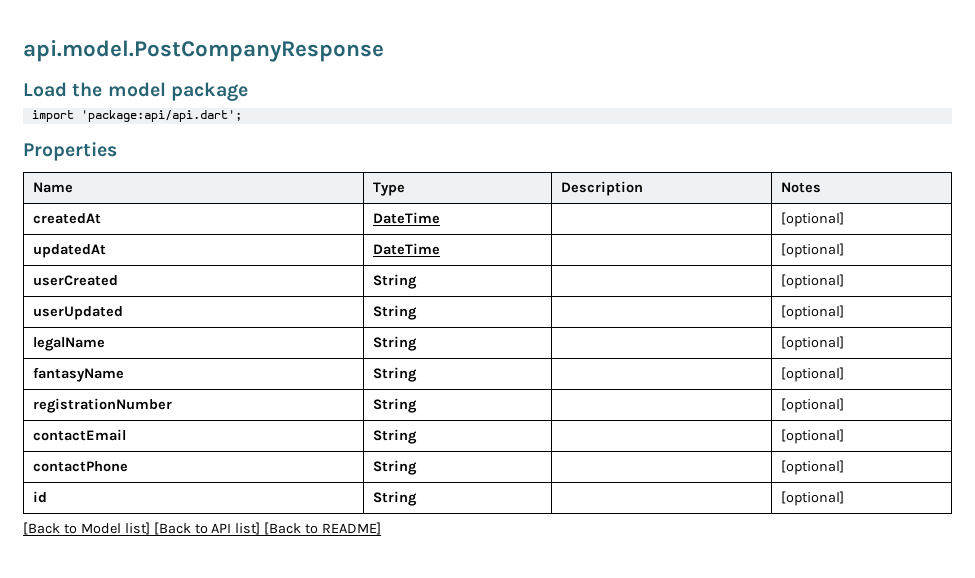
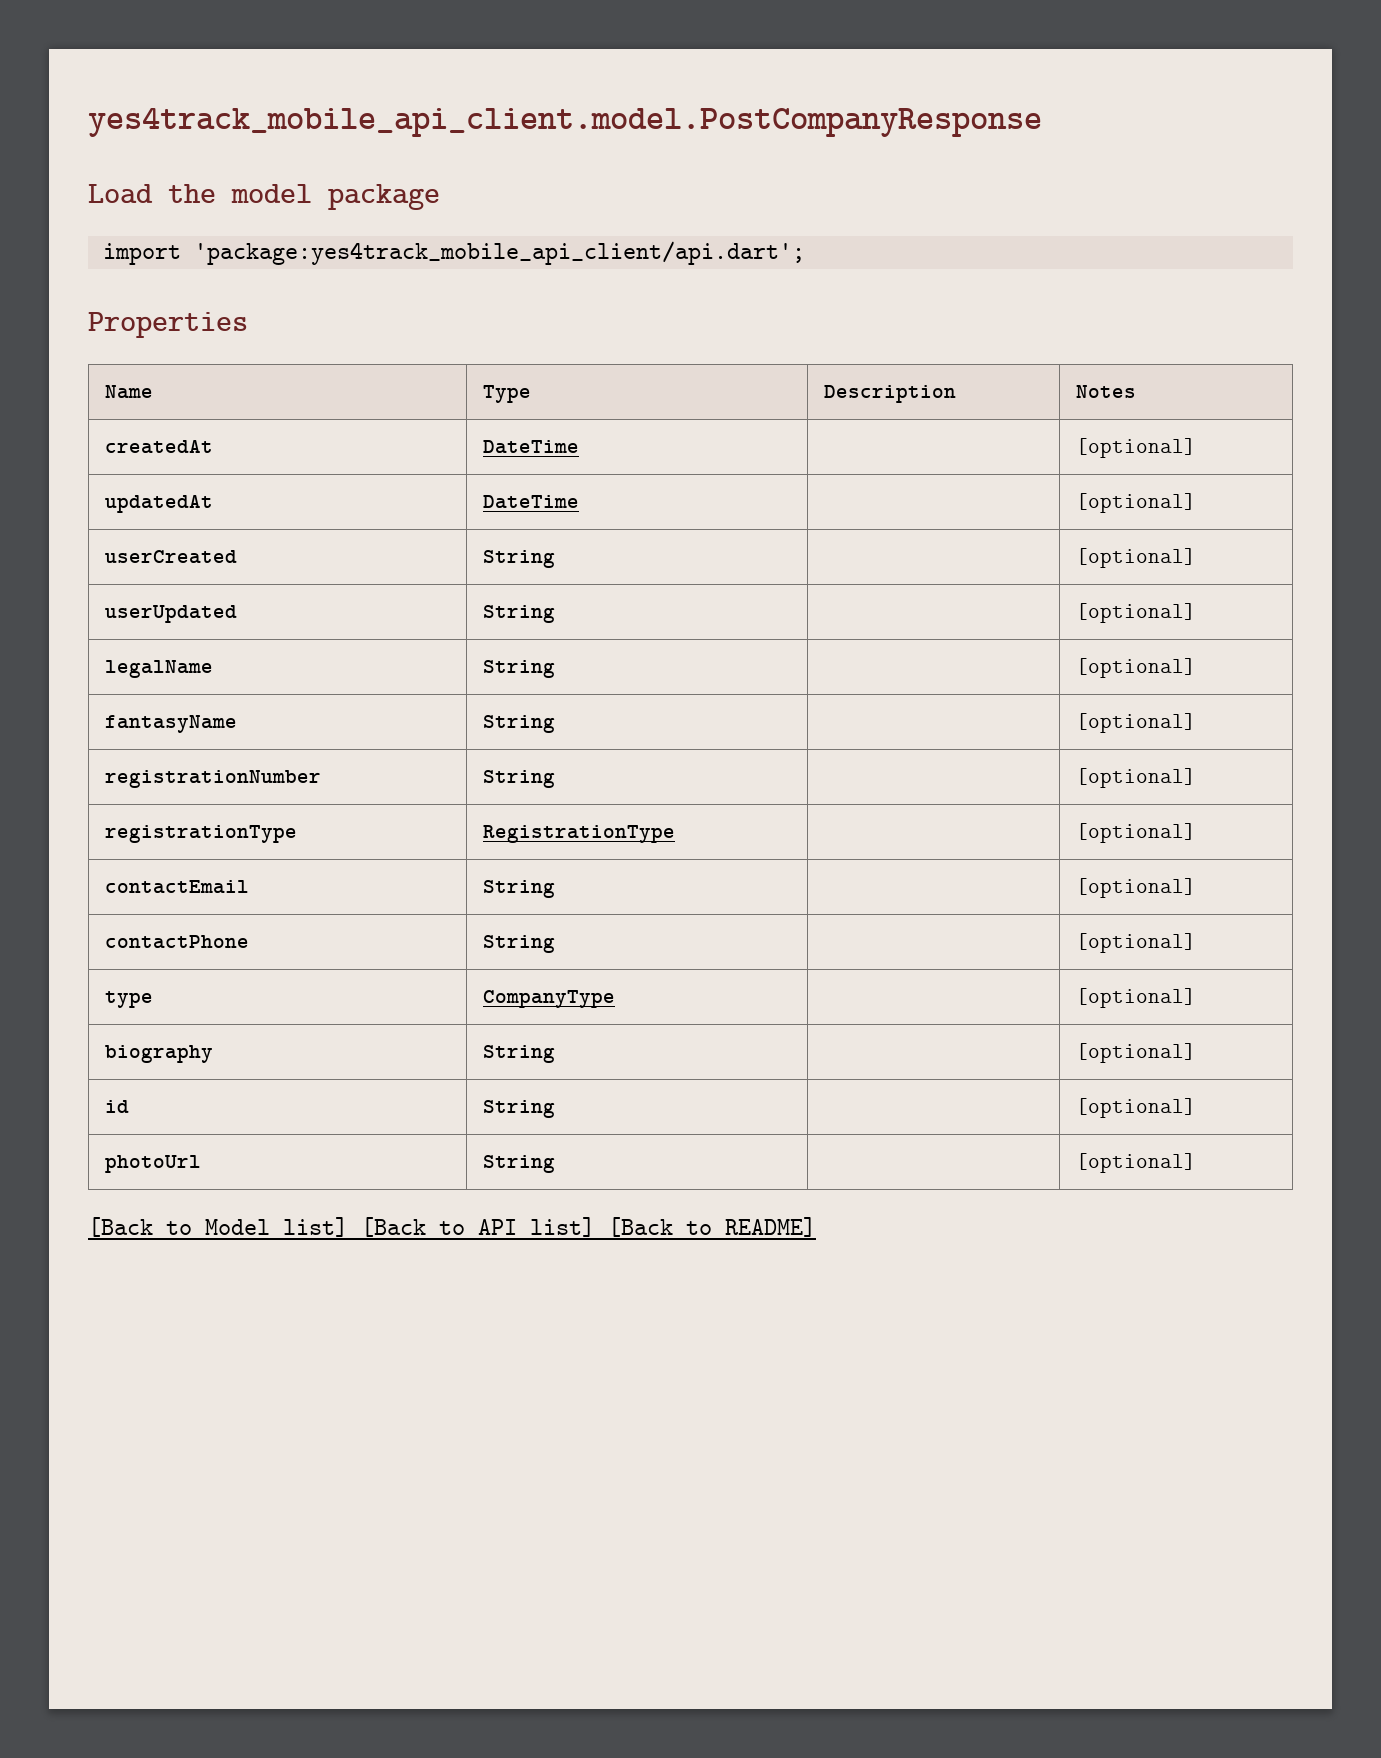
- api.model.PostCompanyResponse
+ yes4track_mobile_api_client.model.PostCompanyResponse
- import 'package:api/api.dart';
+ import 'package:yes4track_mobile_api_client/api.dart';
+ registrationType | RegistrationType | | [optional]
+ type | CompanyType | | [optional]
+ biography | String | | [optional]
+ photoUrl | String | | [optional]

